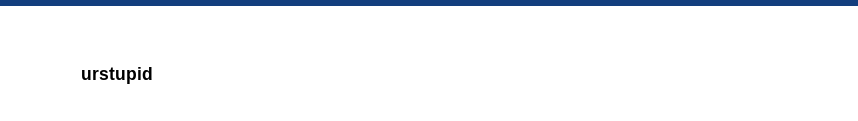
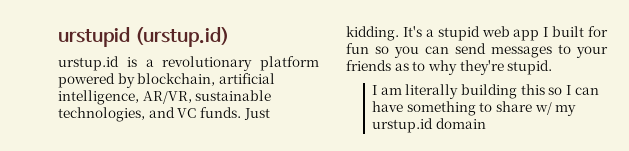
- urstupid
+ urstupid (urstup.id)
+ urstup.id is a revolutionary platform powered by blockchain, artificial intelligence, AR/VR, sustainable technologies, and VC funds. Just kidding. It's a stupid web app I built for fun so you can send messages to your friends as to why they're stupid.
+ I am literally building this so I can have something to share w/ my urstup.id domain

